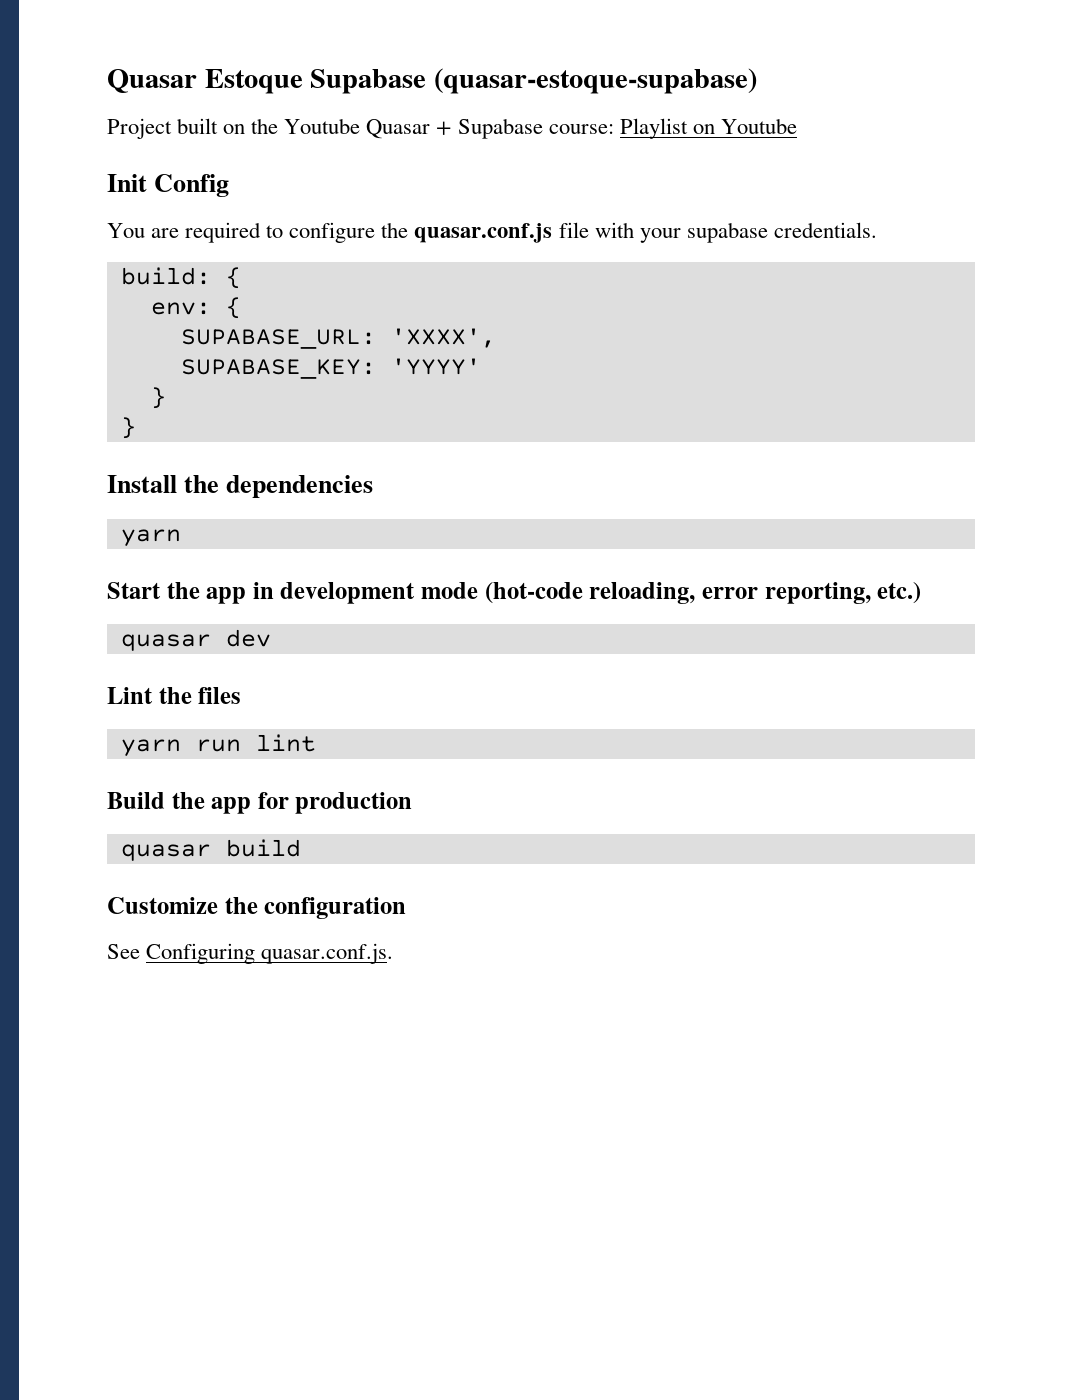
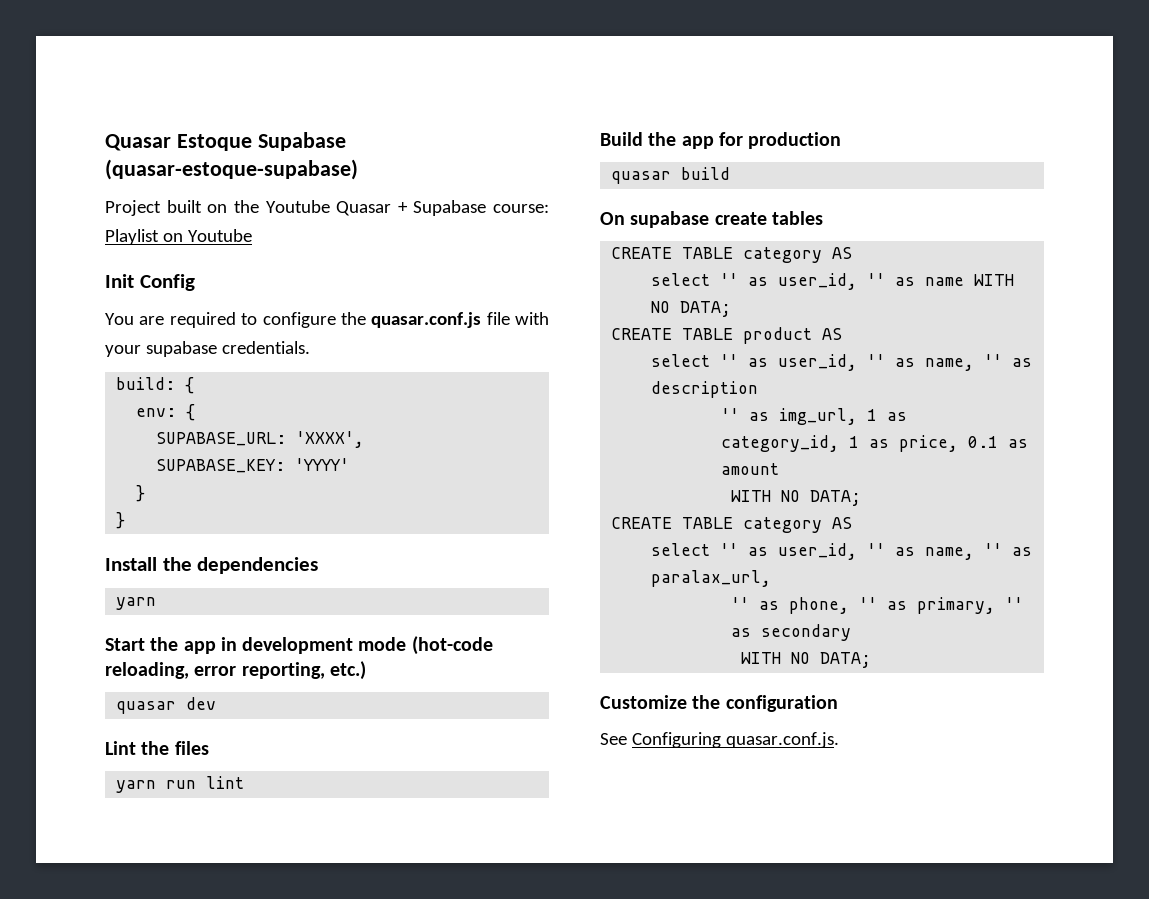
+ On supabase create tables
+ CREATE TABLE category AS
+ select '' as user_id, '' as name WITH NO DATA;
+ CREATE TABLE product AS
+ select '' as user_id, '' as name, '' as description
+ '' as img_url, 1 as category_id, 1 as price, 0.1 as amount
+ WITH NO DATA;
+ CREATE TABLE category AS
+ select '' as user_id, '' as name, '' as paralax_url,
+ '' as phone, '' as primary, '' as secondary
+ WITH NO DATA;

